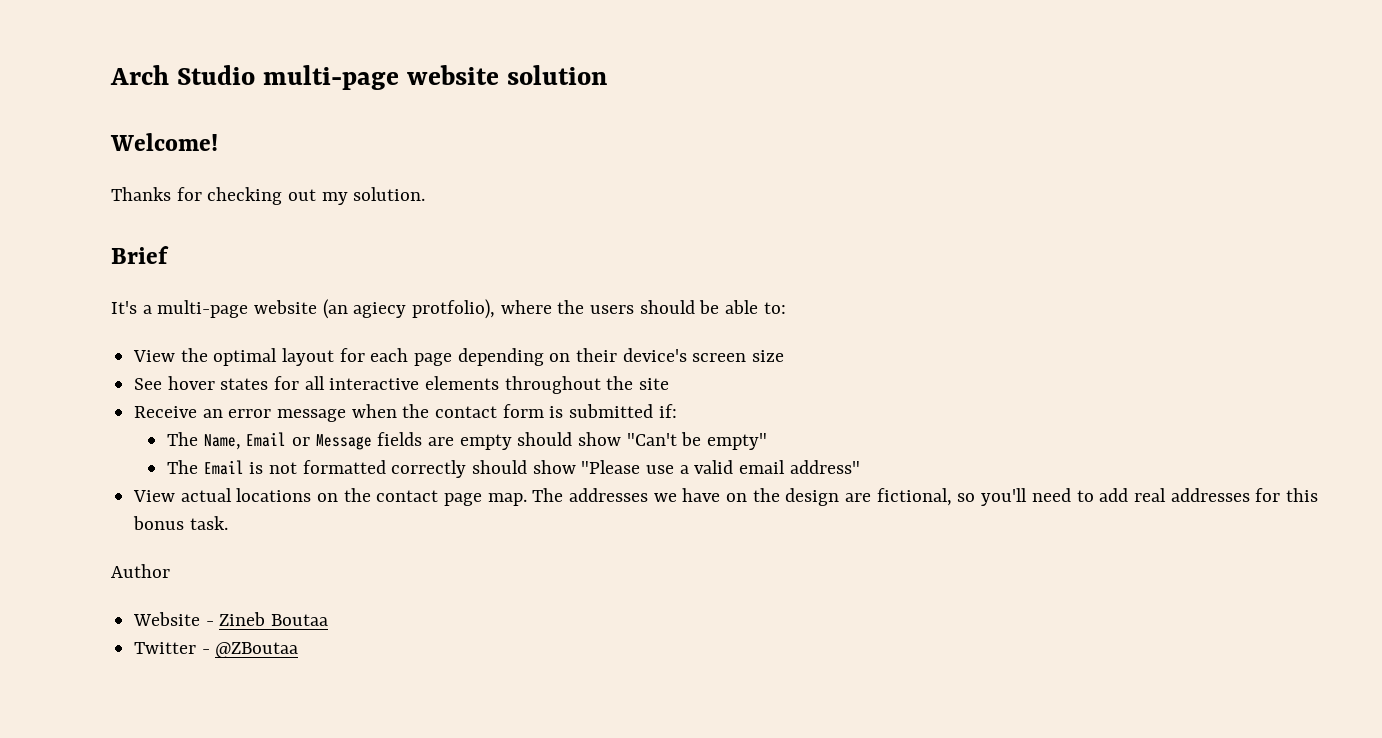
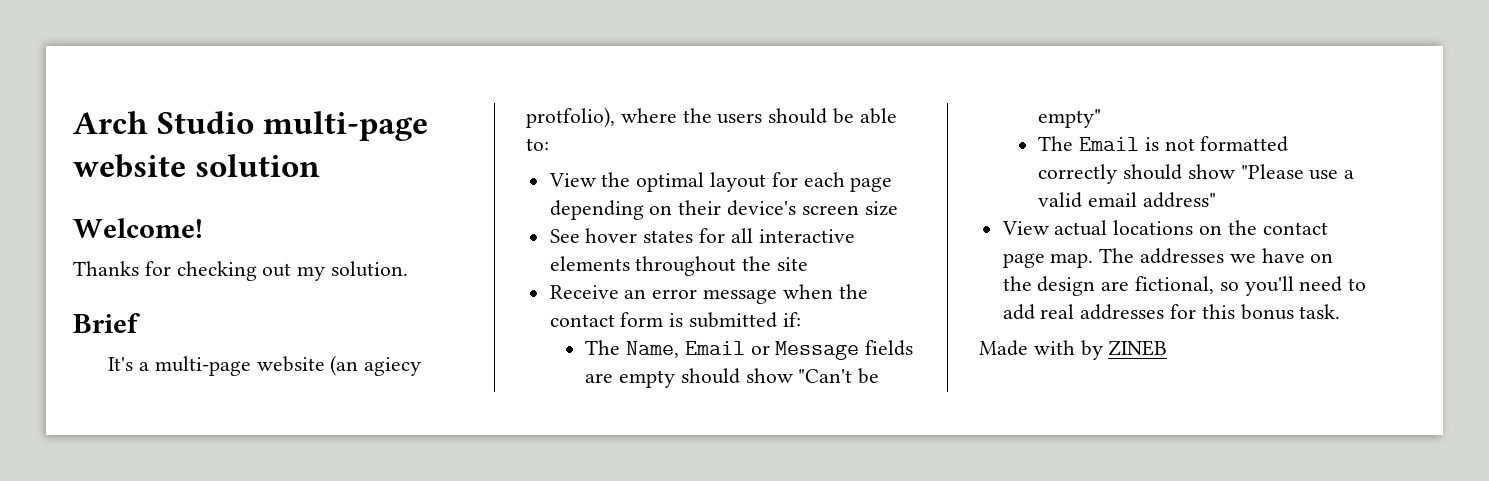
- Author
- Website - Zineb Boutaa
- Twitter - @ZBoutaa
+ Made with by ZINEB

